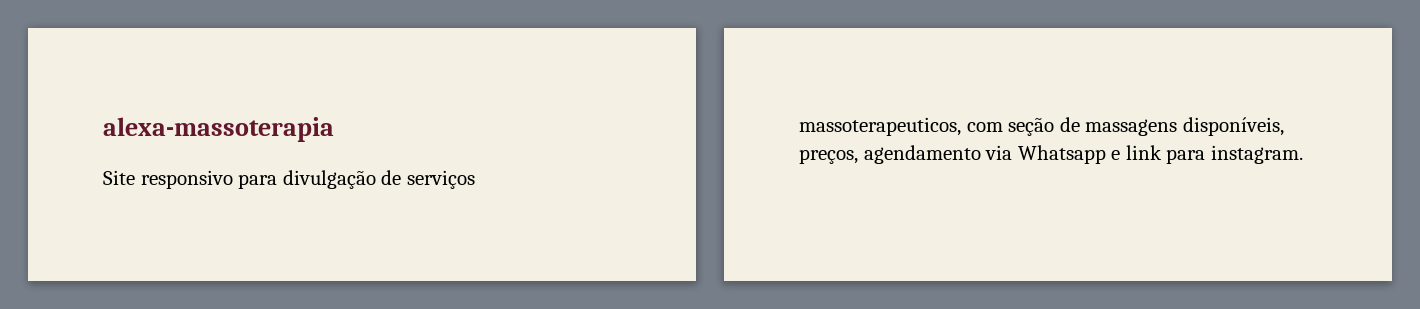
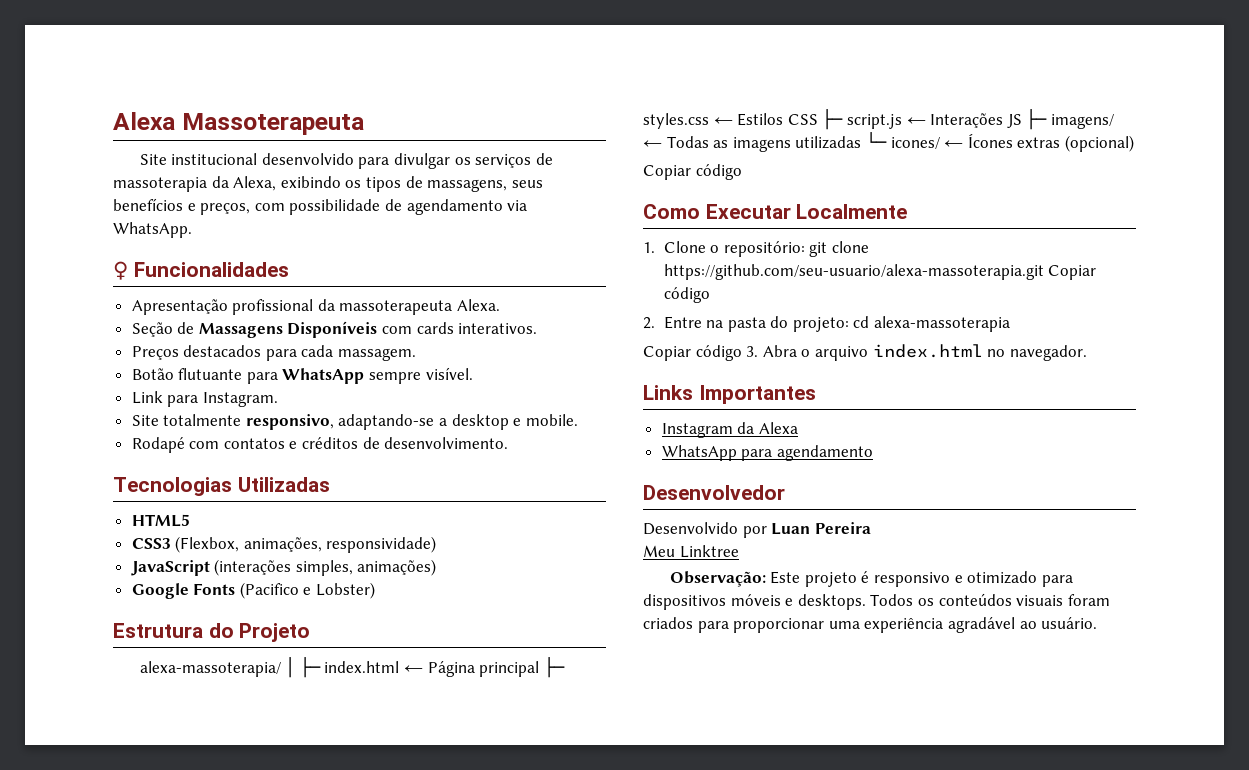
- alexa-massoterapia
- Site responsivo para divulgação de serviços massoterapeuticos, com seção de massagens disponíveis, preços, agendamento via Whatsapp e link para instagram.
+ Alexa Massoterapeuta
+ Site institucional desenvolvido para divulgar os serviços de massoterapia da Alexa, exibindo os tipos de massagens, seus benefícios e preços, com possibilidade de agendamento via WhatsApp.
+ ♀ Funcionalidades
+ Apresentação profissional da massoterapeuta Alexa.
+ Seção de Massagens Disponíveis com cards interativos.
+ Preços destacados para cada massagem.
+ Botão flutuante para WhatsApp sempre visível.
+ Link para Instagram.
+ Site totalmente responsivo, adaptando-se a desktop e mobile.
+ Rodapé com contatos e créditos de desenvolvimento.
+ Tecnologias Utilizadas
+ HTML5
+ CSS3 (Flexbox, animações, responsividade)
+ JavaScript (interações simples, animações)
+ Google Fonts (Pacifico e Lobster)
+ Estrutura do Projeto
+ alexa-massoterapia/ │ ├─ index.html ← Página principal ├─ styles.css ← Estilos CSS ├─ script.js ← Interações JS ├─ imagens/ ← Todas as imagens utilizadas └─ icones/ ← Ícones extras (opcional)
+ Copiar código
+ Como Executar Localmente
+ 1. Clone o repositório: git clone https://github.com/seu-usuario/alexa-massoterapia.git Copiar código
+ 2. Entre na pasta do projeto: cd alexa-massoterapia
+ Copiar código 3. Abra o arquivo index.html no navegador.
+ Links Importantes
+ Instagram da Alexa
+ WhatsApp para agendamento
+ Desenvolvedor
+ Desenvolvido por Luan Pereira
+ Meu Linktree
+ Observação: Este projeto é responsivo e otimizado para dispositivos móveis e desktops. Todos os conteúdos visuais foram criados para proporcionar uma experiência agradável ao usuário.

